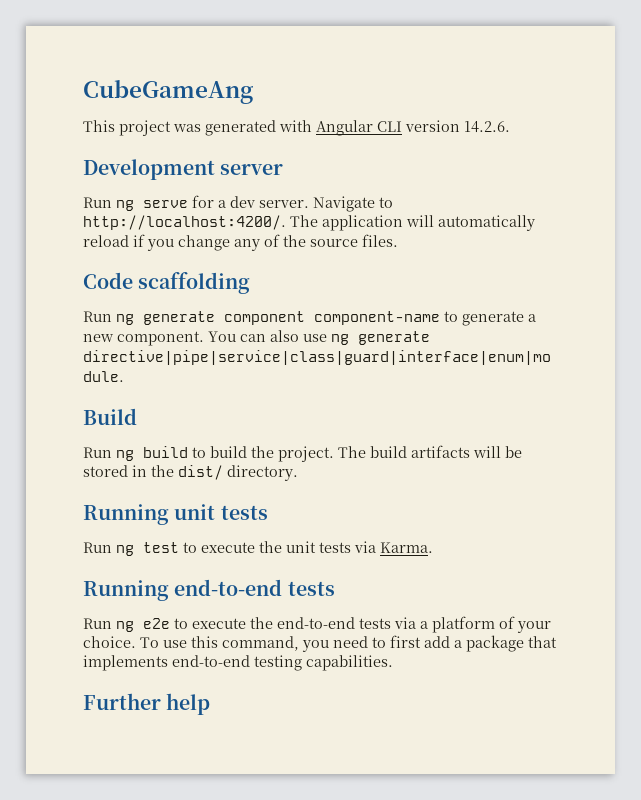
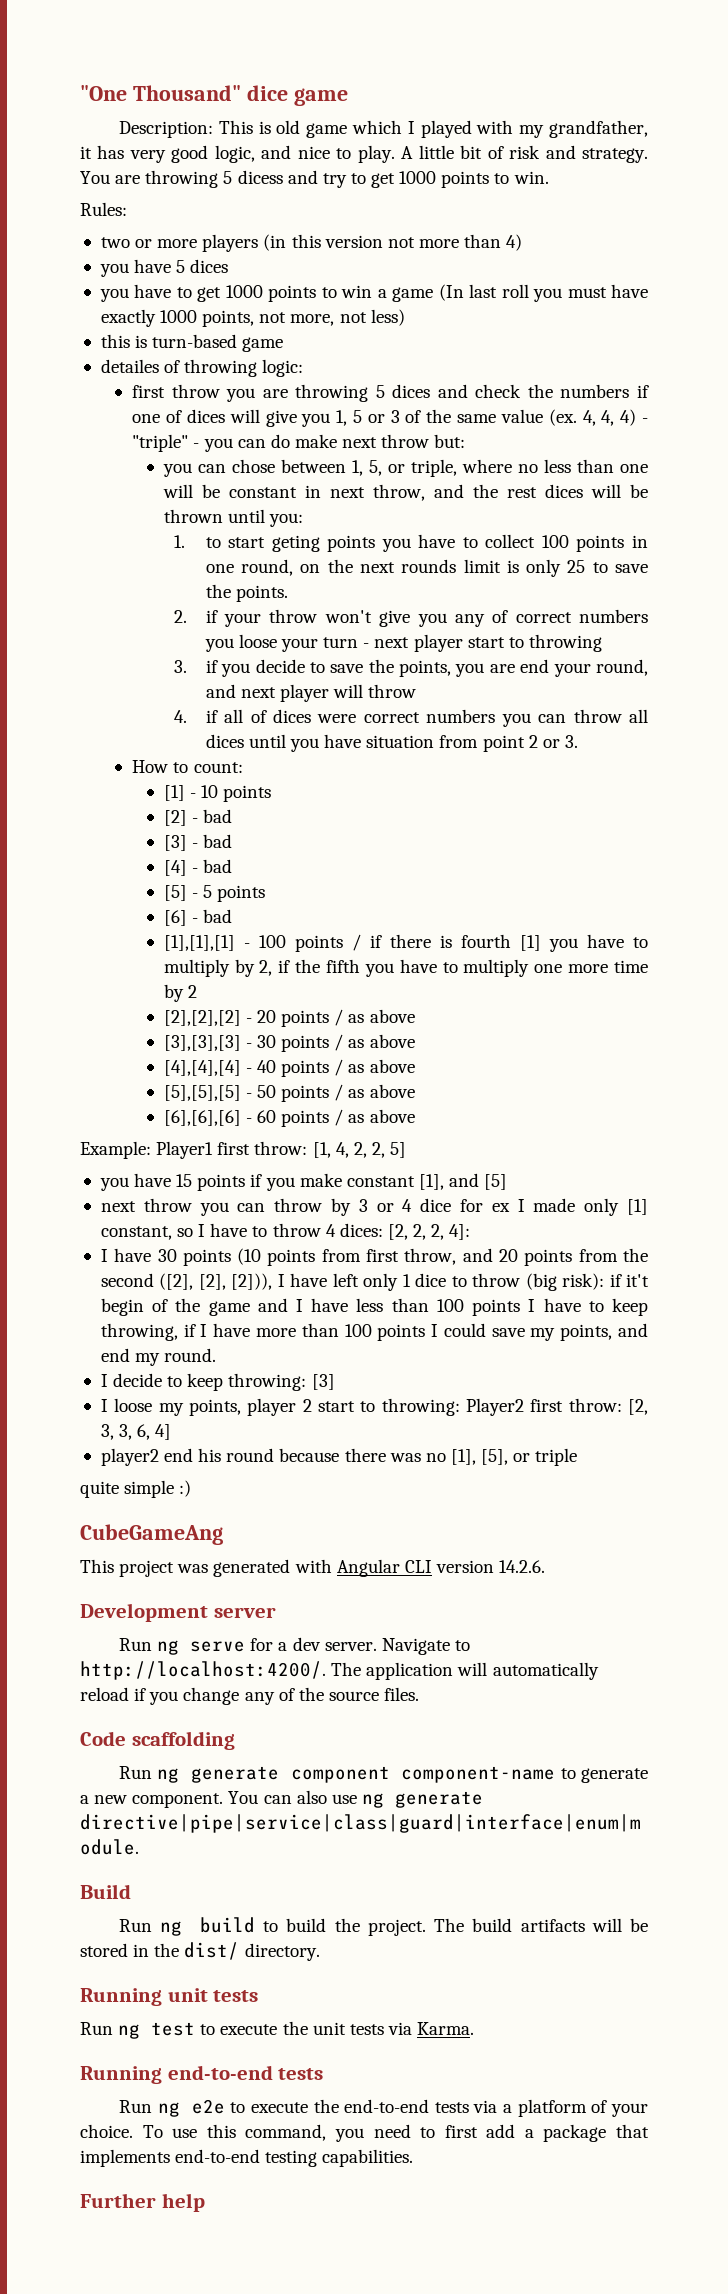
+ "One Thousand" dice game
+ Description: This is old game which I played with my grandfather, it has very good logic, and nice to play. A little bit of risk and strategy. You are throwing 5 dicess and try to get 1000 points to win.
+ Rules:
+ two or more players (in this version not more than 4)
+ you have 5 dices
+ you have to get 1000 points to win a game (In last roll you must have exactly 1000 points, not more, not less)
+ this is turn-based game
+ detailes of throwing logic:
+ first throw you are throwing 5 dices and check the numbers if one of dices will give you 1, 5 or 3 of the same value (ex. 4, 4, 4) - "triple" - you can do make next throw but:
+ you can chose between 1, 5, or triple, where no less than one will be constant in next throw, and the rest dices will be thrown until you:
+ 1. to start geting points you have to collect 100 points in one round, on the next rounds limit is only 25 to save the points.
+ 2. if your throw won't give you any of correct numbers you loose your turn - next player start to throwing
+ 3. if you decide to save the points, you are end your round, and next player will throw
+ 4. if all of dices were correct numbers you can throw all dices until you have situation from point 2 or 3.
+ How to count:
+ [1] - 10 points
+ [2] - bad
+ [3] - bad
+ [4] - bad
+ [5] - 5 points
+ [6] - bad
+ [1],[1],[1] - 100 points / if there is fourth [1] you have to multiply by 2, if the fifth you have to multiply one more time by 2
+ [2],[2],[2] - 20 points / as above
+ [3],[3],[3] - 30 points / as above
+ [4],[4],[4] - 40 points / as above
+ [5],[5],[5] - 50 points / as above
+ [6],[6],[6] - 60 points / as above
+ Example: Player1 first throw: [1, 4, 2, 2, 5]
+ you have 15 points if you make constant [1], and [5]
+ next throw you can throw by 3 or 4 dice for ex I made only [1] constant, so I have to throw 4 dices: [2, 2, 2, 4]:
+ I have 30 points (10 points from first throw, and 20 points from the second ([2], [2], [2])), I have left only 1 dice to throw (big risk): if it't begin of the game and I have less than 100 points I have to keep throwing, if I have more than 100 points I could save my points, and end my round.
+ I decide to keep throwing: [3]
+ I loose my points, player 2 start to throwing: Player2 first throw: [2, 3, 3, 6, 4]
+ player2 end his round because there was no [1], [5], or triple
+ quite simple :)

